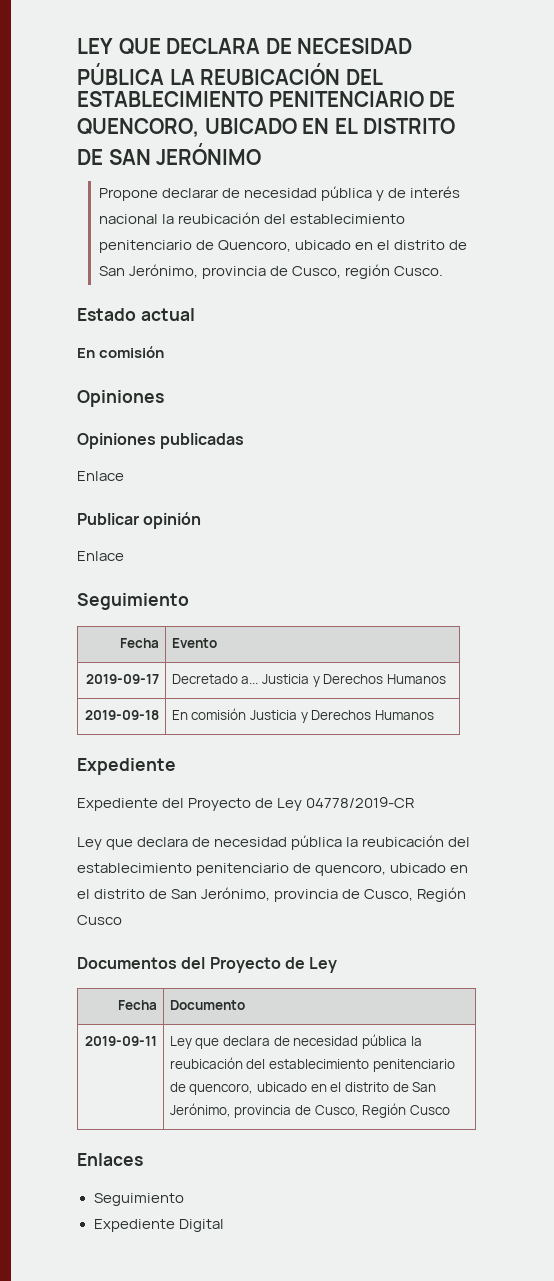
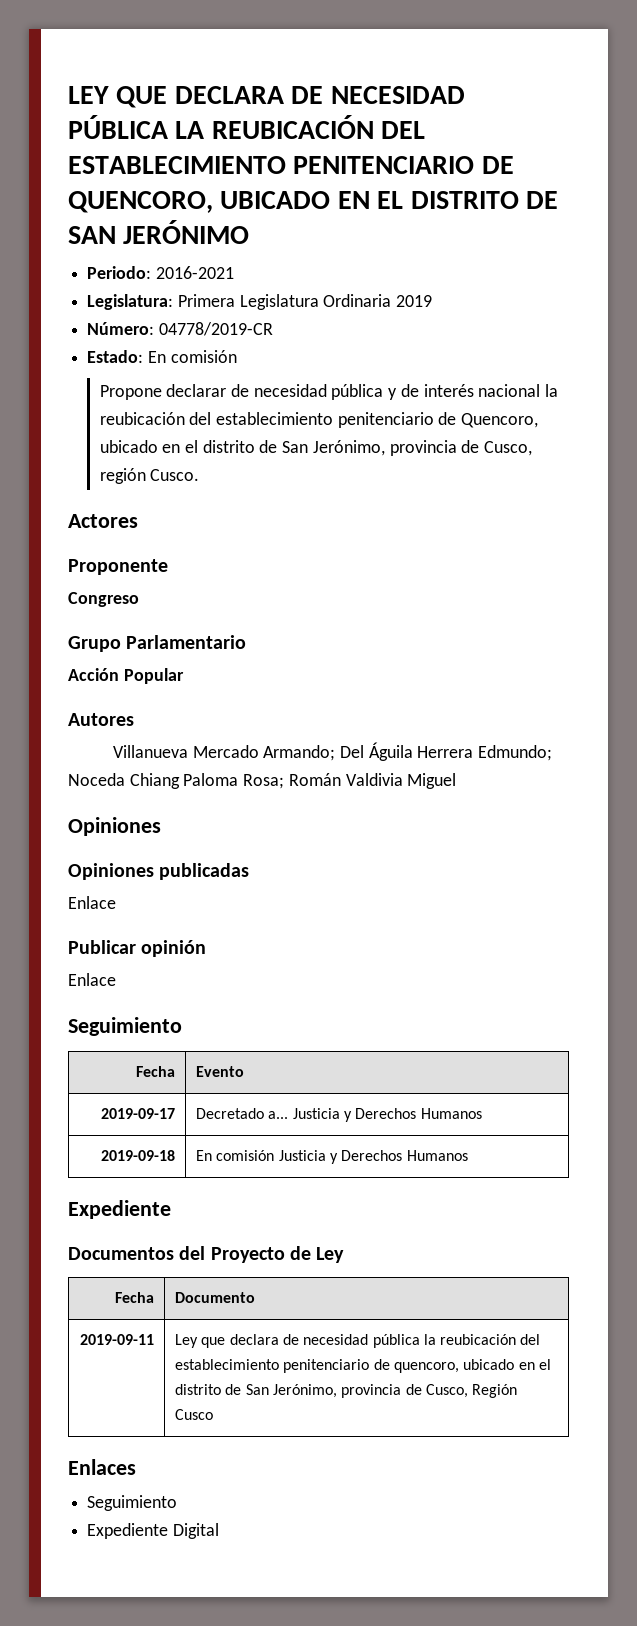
+ Periodo: 2016-2021
+ Legislatura: Primera Legislatura Ordinaria 2019
+ Número: 04778/2019-CR
+ Estado: En comisión
- Estado actual
- En comisión
+ Actores
+ Proponente
+ Congreso
+ Grupo Parlamentario
+ Acción Popular
+ Autores
+ Villanueva Mercado Armando; Del Águila Herrera Edmundo; Noceda Chiang Paloma Rosa; Román Valdivia Miguel
- Expediente del Proyecto de Ley 04778/2019-CR
- Ley que declara de necesidad pública la reubicación del establecimiento penitenciario de quencoro, ubicado en el distrito de San Jerónimo, provincia de Cusco, Región Cusco

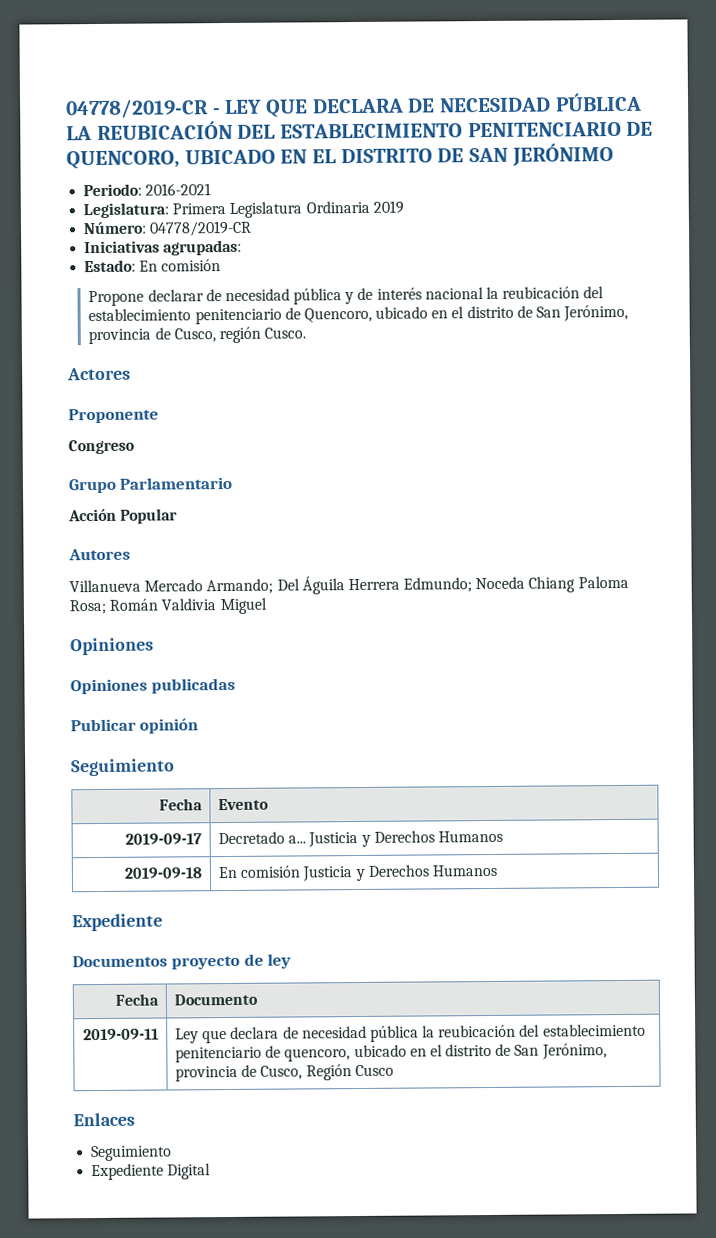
- LEY QUE DECLARA DE NECESIDAD PÚBLICA LA REUBICACIÓN DEL ESTABLECIMIENTO PENITENCIARIO DE QUENCORO, UBICADO EN EL DISTRITO DE SAN JERÓNIMO
+ 04778/2019-CR - LEY QUE DECLARA DE NECESIDAD PÚBLICA LA REUBICACIÓN DEL ESTABLECIMIENTO PENITENCIARIO DE QUENCORO, UBICADO EN EL DISTRITO DE SAN JERÓNIMO
+ Iniciativas agrupadas:
  Opiniones publicadas
- Enlace
  Publicar opinión
- Enlace
- Documentos del Proyecto de Ley
+ Documentos proyecto de ley

